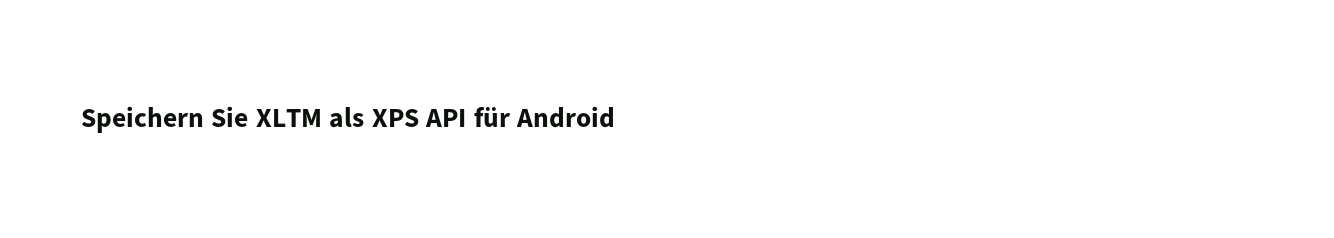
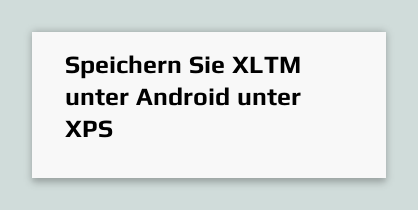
- Speichern Sie XLTM als XPS API für Android
+ Speichern Sie XLTM unter Android unter XPS

